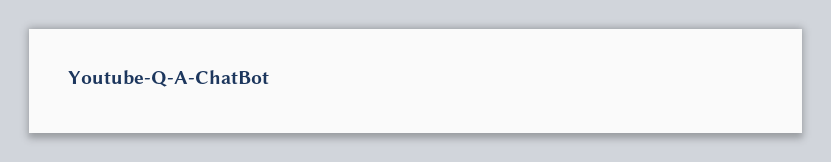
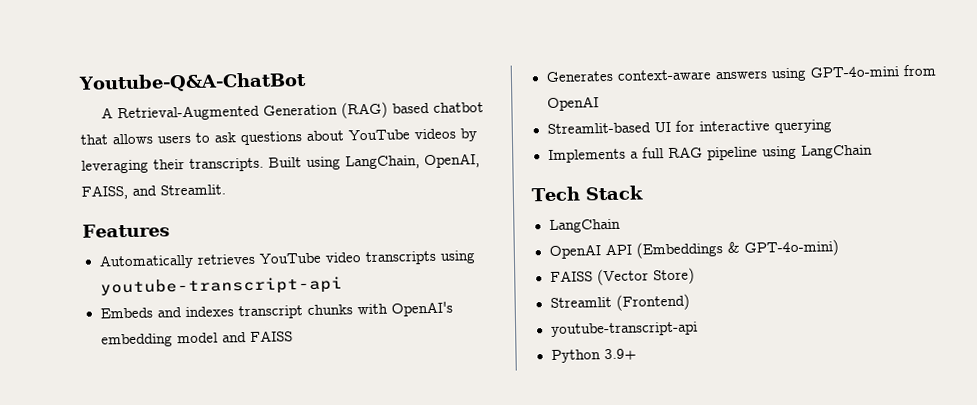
- Youtube-Q-A-ChatBot
+ Youtube-Q&A-ChatBot
+ A Retrieval-Augmented Generation (RAG) based chatbot that allows users to ask questions about YouTube videos by leveraging their transcripts. Built using LangChain, OpenAI, FAISS, and Streamlit.
+ Features
+ Automatically retrieves YouTube video transcripts using youtube-transcript-api
+ Embeds and indexes transcript chunks with OpenAI's embedding model and FAISS
+ Generates context-aware answers using GPT-4o-mini from OpenAI
+ Streamlit-based UI for interactive querying
+ Implements a full RAG pipeline using LangChain
+ Tech Stack
+ LangChain
+ OpenAI API (Embeddings & GPT-4o-mini)
+ FAISS (Vector Store)
+ Streamlit (Frontend)
+ youtube-transcript-api
+ Python 3.9+

